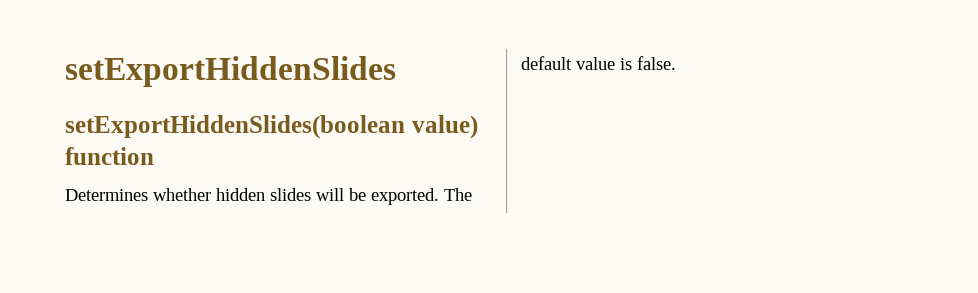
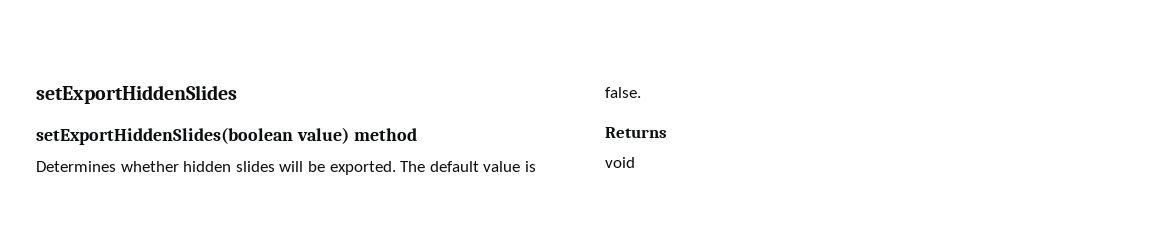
- setExportHiddenSlides(boolean value) function
+ setExportHiddenSlides(boolean value) method
+ Returns
+ void

